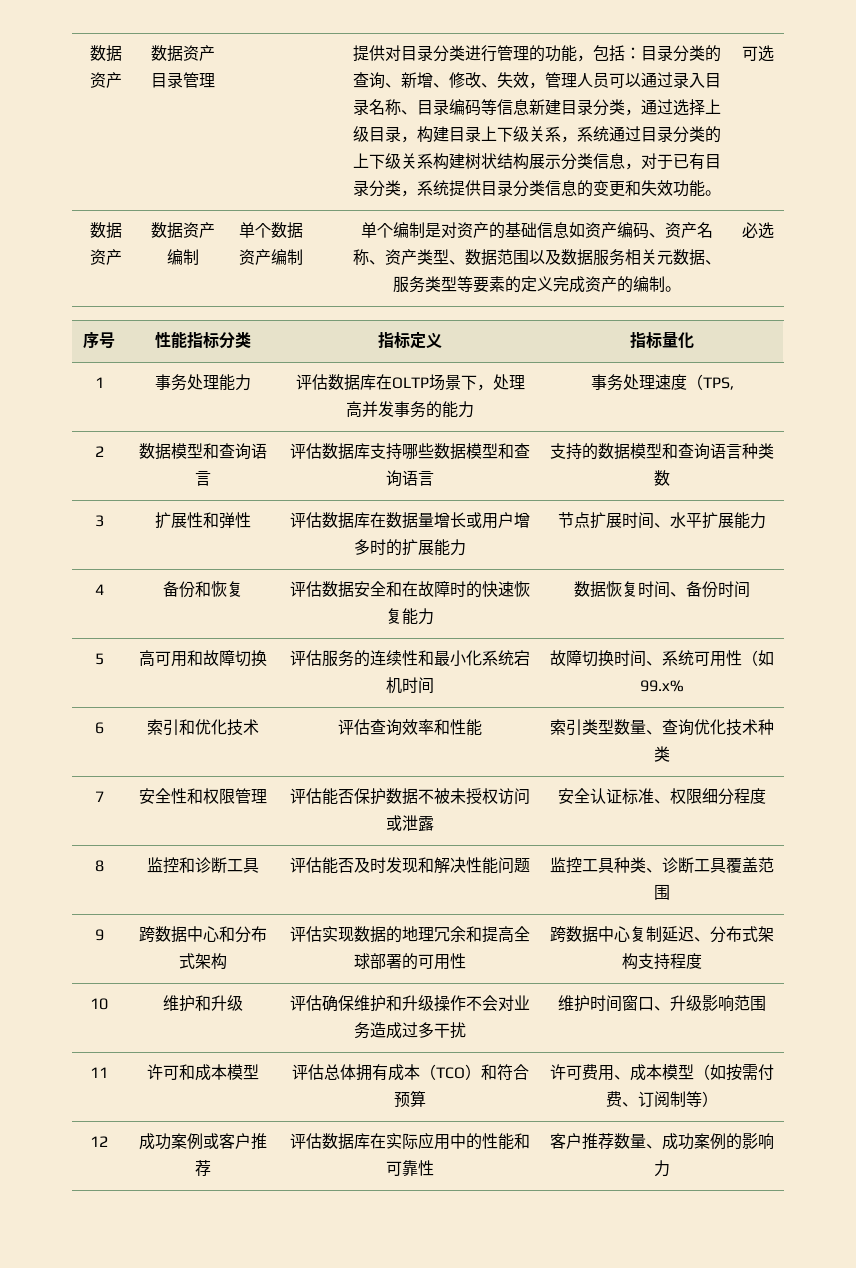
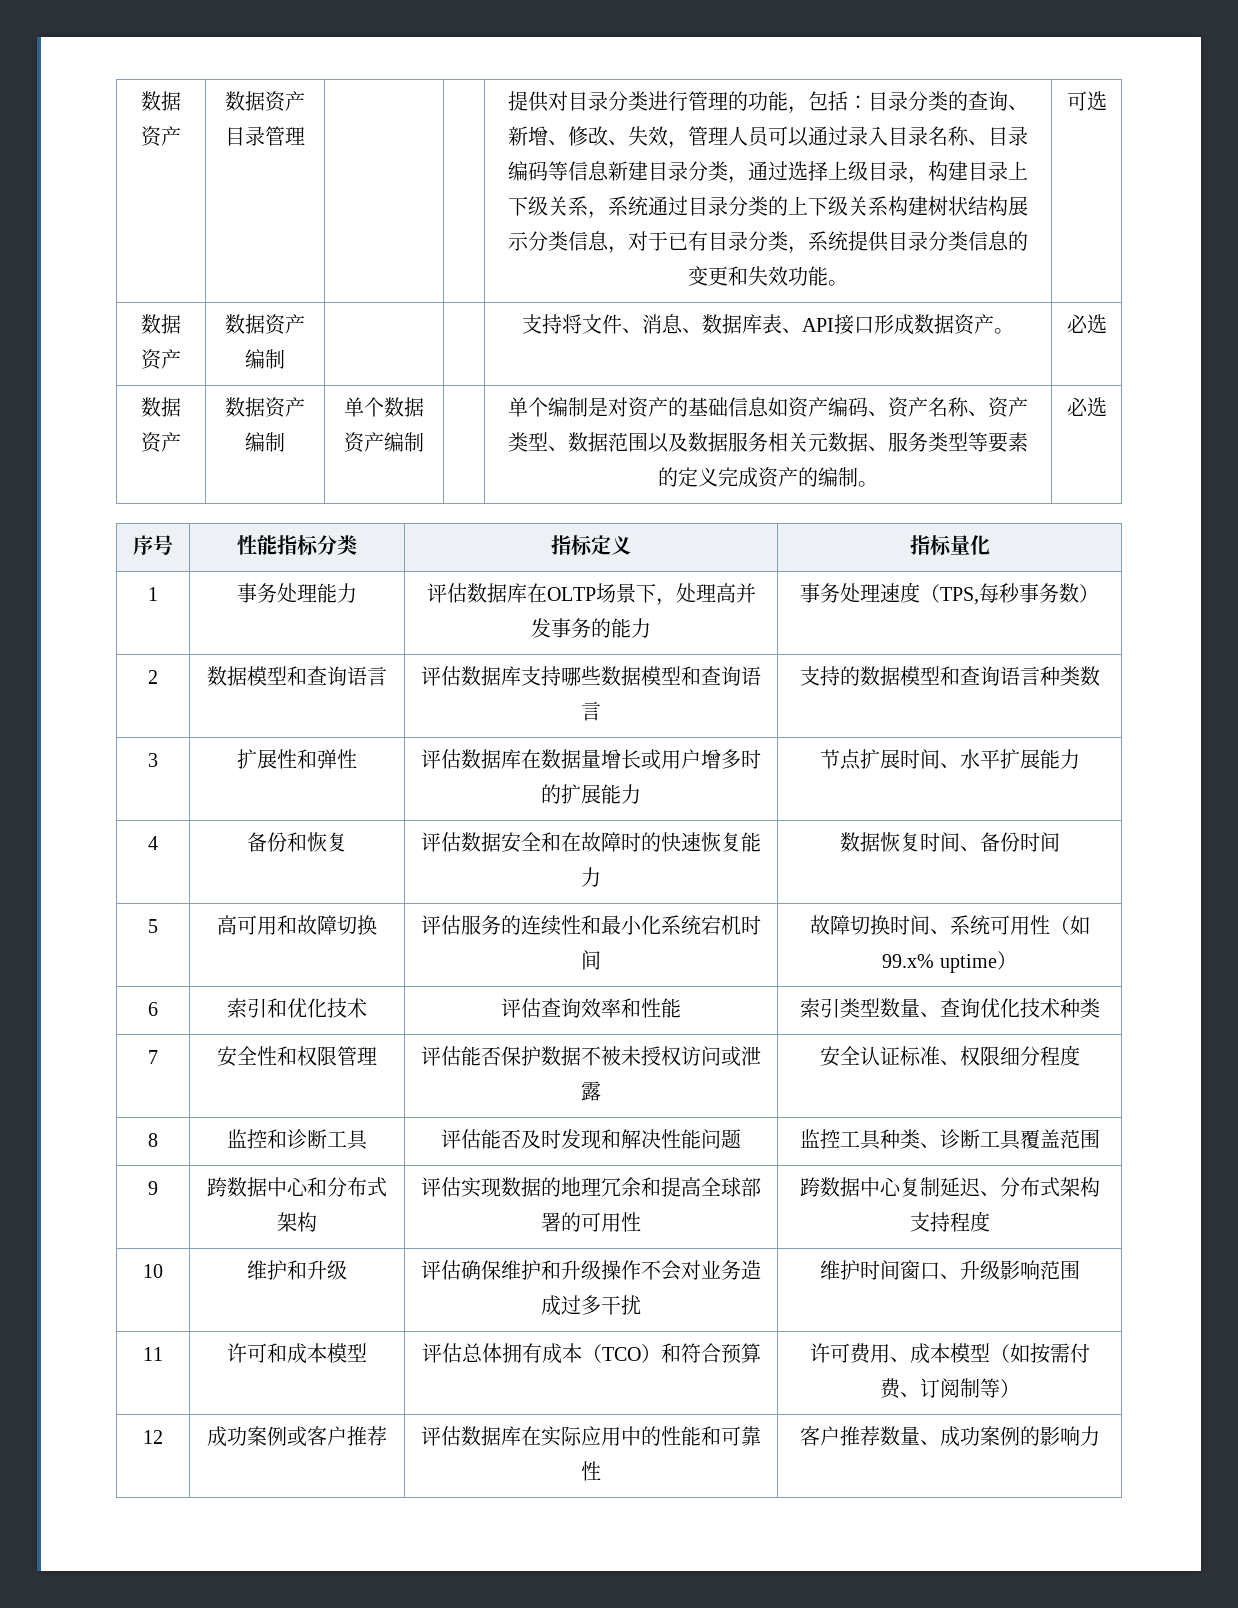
+ 数据资产 | 数据资产编制 | | | 支持将文件、消息、数据库表、API接口形成数据资产。 | 必选
- 1 | 事务处理能力 | 评估数据库在OLTP场景下，处理高并发事务的能力 | 事务处理速度（TPS,
+ 1 | 事务处理能力 | 评估数据库在OLTP场景下，处理高并发事务的能力 | 事务处理速度（TPS,每秒事务数）
- 5 | 高可用和故障切换 | 评估服务的连续性和最小化系统宕机时间 | 故障切换时间、系统可用性（如99.x%
+ 5 | 高可用和故障切换 | 评估服务的连续性和最小化系统宕机时间 | 故障切换时间、系统可用性（如99.x% uptime）

